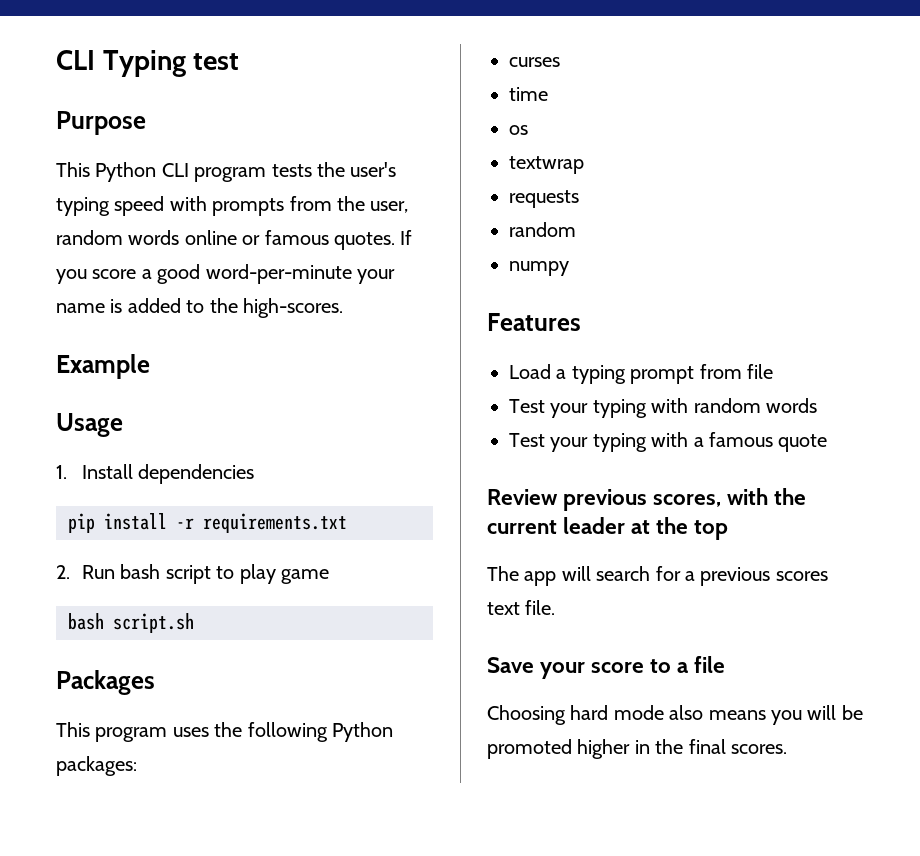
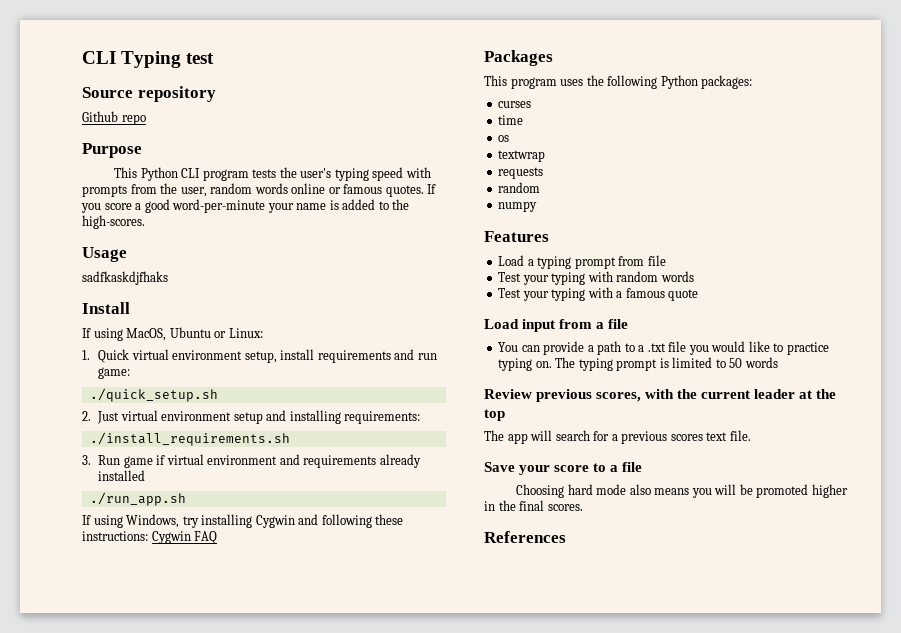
+ Source repository
+ Github repo
- Example
- 1. Install dependencies
- pip install -r requirements.txt
- 2. Run bash script to play game
- bash script.sh
+ sadfkaskdjfhaks
+ Install
+ If using MacOS, Ubuntu or Linux:
+ 1. Quick virtual environment setup, install requirements and run game:
+ ./quick_setup.sh
+ 2. Just virtual environment setup and installing requirements:
+ ./install_requirements.sh
+ 3. Run game if virtual environment and requirements already installed
+ ./run_app.sh
+ If using Windows, try installing Cygwin and following these instructions: Cygwin FAQ
+ Load input from a file
+ You can provide a path to a .txt file you would like to practice typing on. The typing prompt is limited to 50 words
+ References

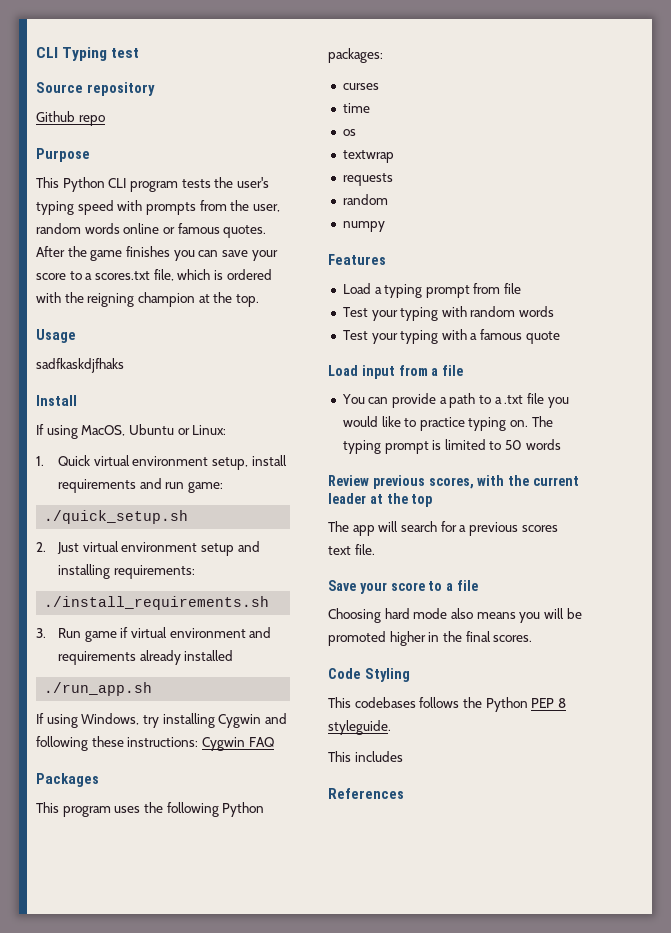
- If you score a good word-per-minute your name is added to the high-scores.
+ After the game finishes you can save your score to a scores.txt file, which is ordered with the reigning champion at the top.
+ Code Styling
+ This codebases follows the Python PEP 8 styleguide.
+ This includes

